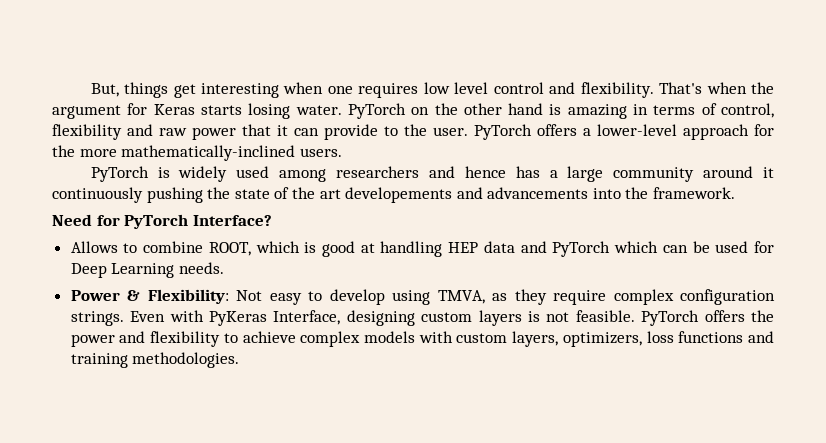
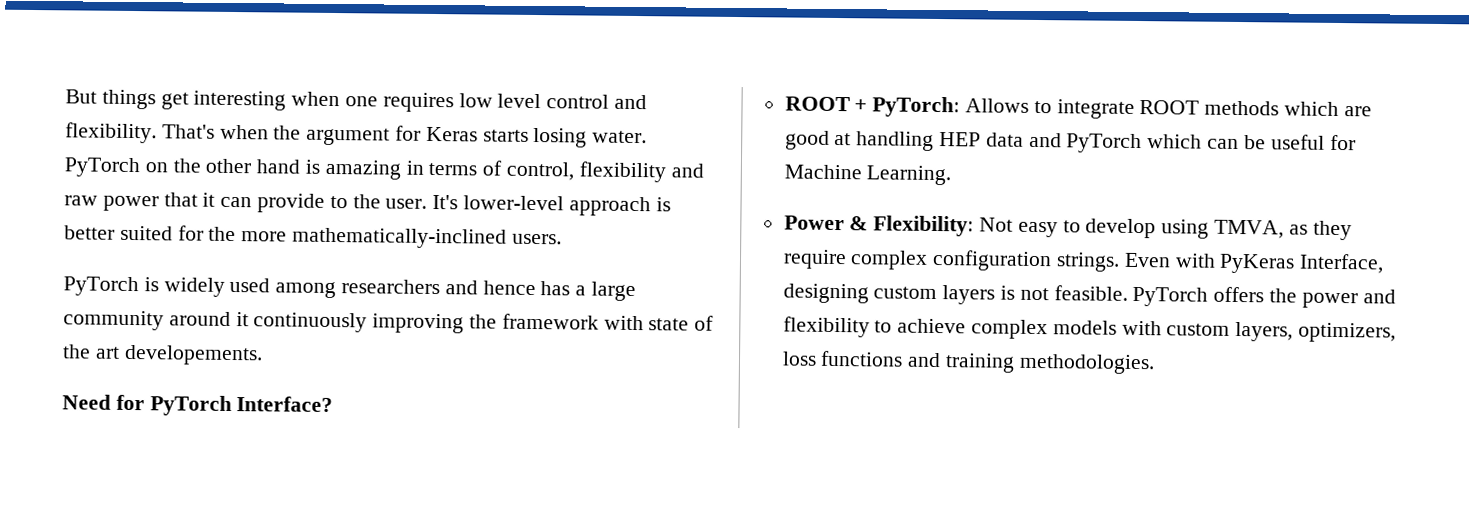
- But, things get interesting when one requires low level control and flexibility.
+ But things get interesting when one requires low level control and flexibility.
- PyTorch offers a lower-level approach for the more mathematically-inclined users.
+ It's lower-level approach is better suited for the more mathematically-inclined users.
- PyTorch is widely used among researchers and hence has a large community around it continuously pushing the state of the art developements and advancements into the framework.
+ PyTorch is widely used among researchers and hence has a large community around it continuously improving the framework with state of the art developements.
  Need for PyTorch Interface?
- Allows to combine ROOT, which is good at handling HEP data and PyTorch which can be used for Deep Learning needs.
+ ROOT + PyTorch: Allows to integrate ROOT methods which are good at handling HEP data and PyTorch which can be useful for Machine Learning.

